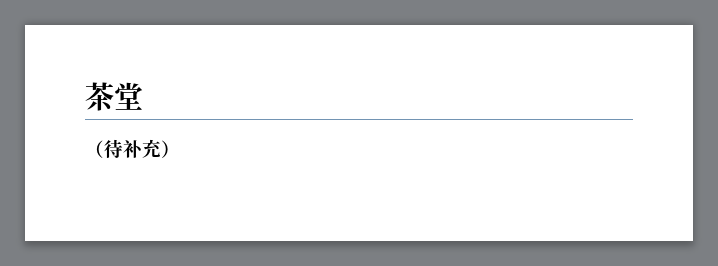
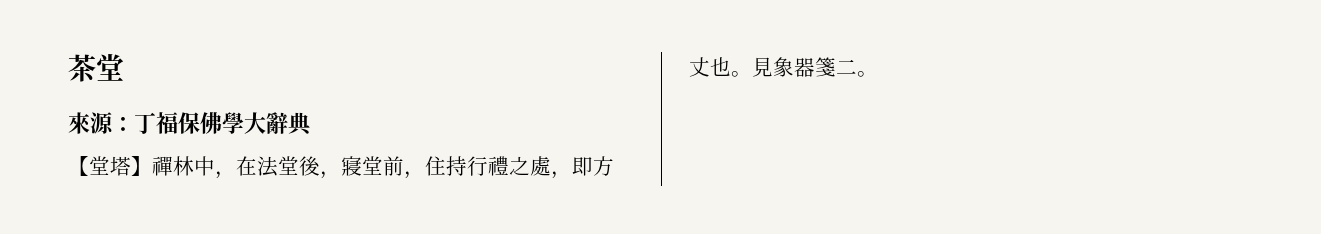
- （待补充）
+ 來源：丁福保佛學大辭典
+ 【堂塔】禪林中，在法堂後，寢堂前，住持行禮之處，即方丈也。見象器箋二。

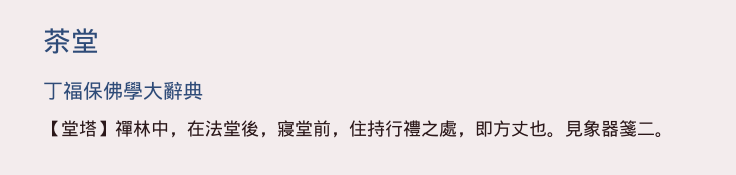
- 來源：丁福保佛學大辭典
+ 丁福保佛學大辭典

